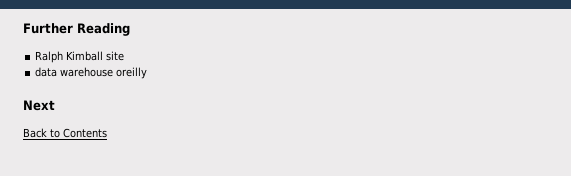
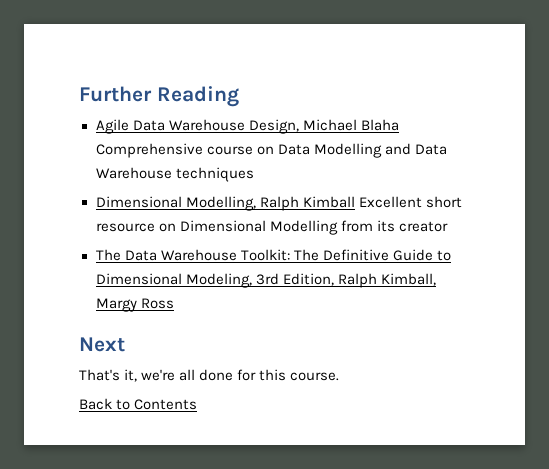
- Ralph Kimball site
- data warehouse oreilly
+ Agile Data Warehouse Design, Michael Blaha Comprehensive course on Data Modelling and Data Warehouse techniques
+ Dimensional Modelling, Ralph Kimball Excellent short resource on Dimensional Modelling from its creator
+ The Data Warehouse Toolkit: The Definitive Guide to Dimensional Modeling, 3rd Edition, Ralph Kimball, Margy Ross
  Next
+ That's it, we're all done for this course.

